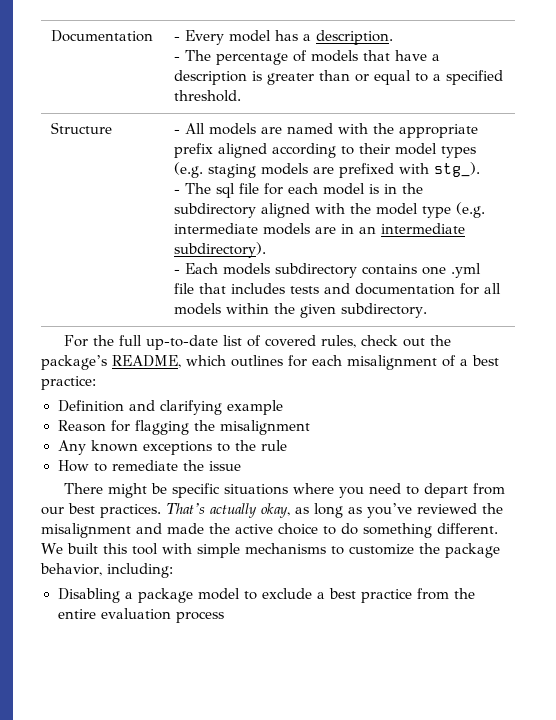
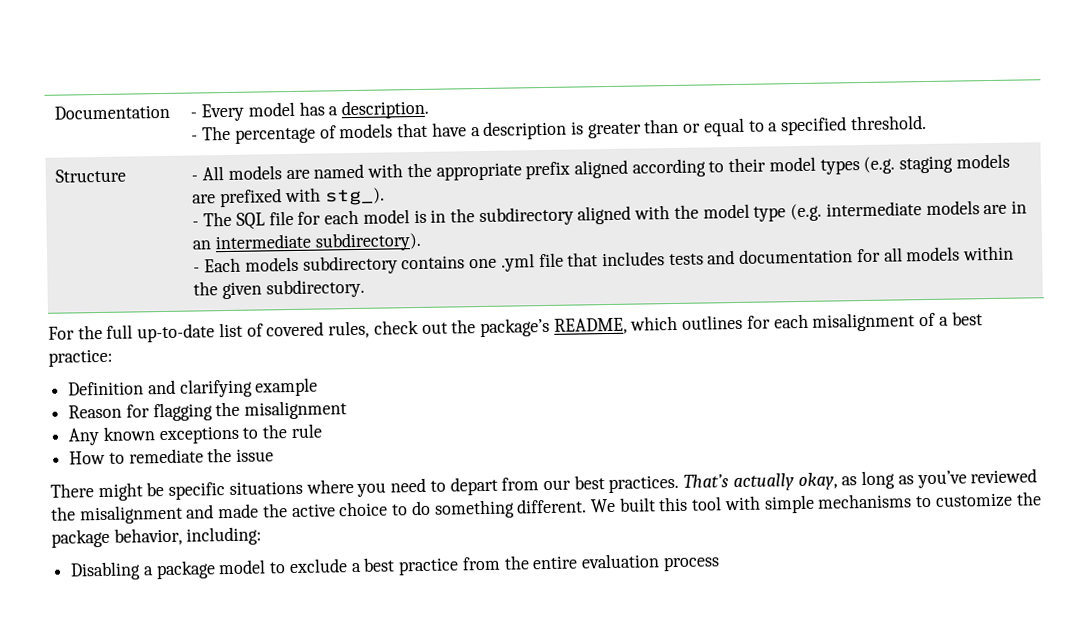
- - The sql file for each model is in the subdirectory aligned with the model type (e.g. intermediate models are in an intermediate subdirectory).
+ - The SQL file for each model is in the subdirectory aligned with the model type (e.g. intermediate models are in an intermediate subdirectory).

